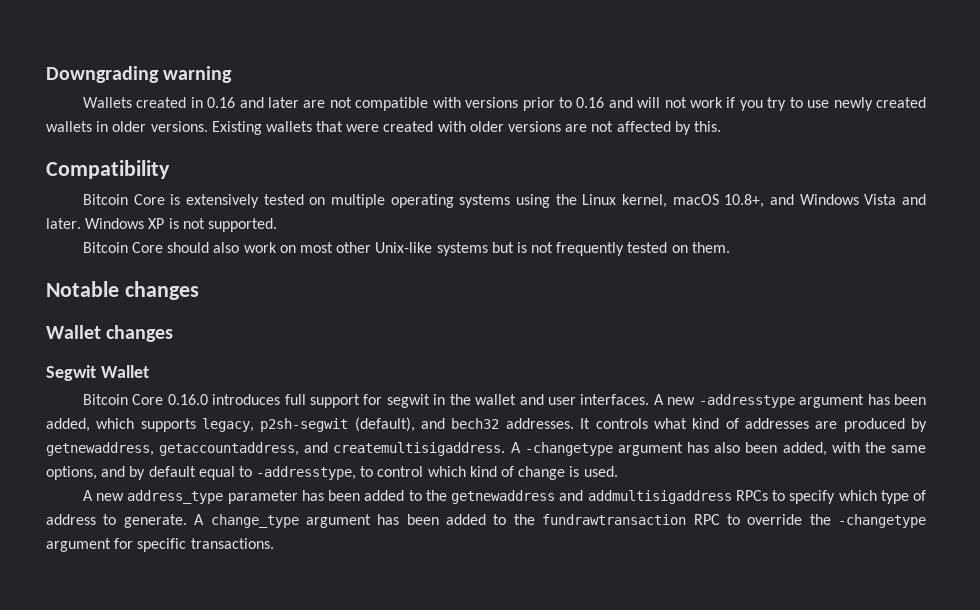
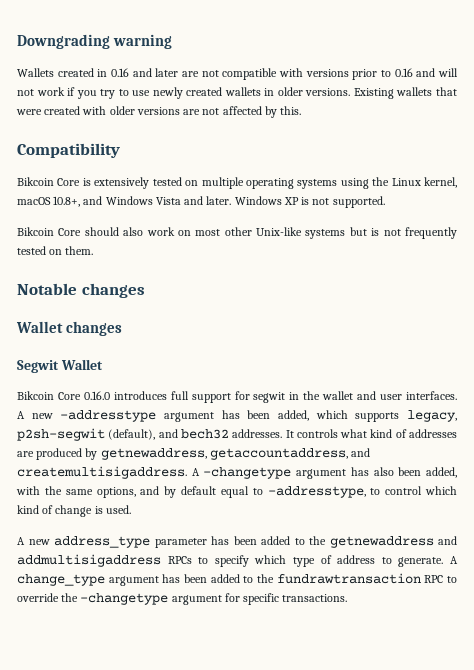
- Bitcoin Core is extensively tested on multiple operating systems using the Linux kernel, macOS 10.8+, and Windows Vista and later.
+ Bikcoin Core is extensively tested on multiple operating systems using the Linux kernel, macOS 10.8+, and Windows Vista and later.
- Bitcoin Core should also work on most other Unix-like systems but is not frequently tested on them.
+ Bikcoin Core should also work on most other Unix-like systems but is not frequently tested on them.
- Bitcoin Core 0.16.0 introduces full support for segwit in the wallet and user interfaces.
+ Bikcoin Core 0.16.0 introduces full support for segwit in the wallet and user interfaces.

